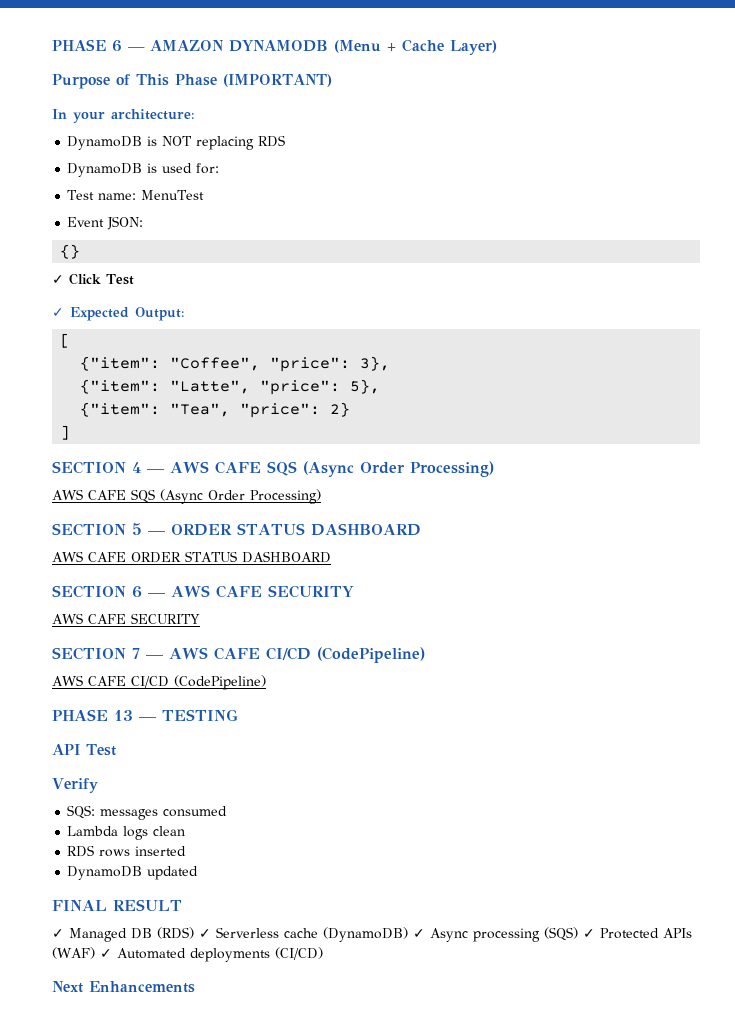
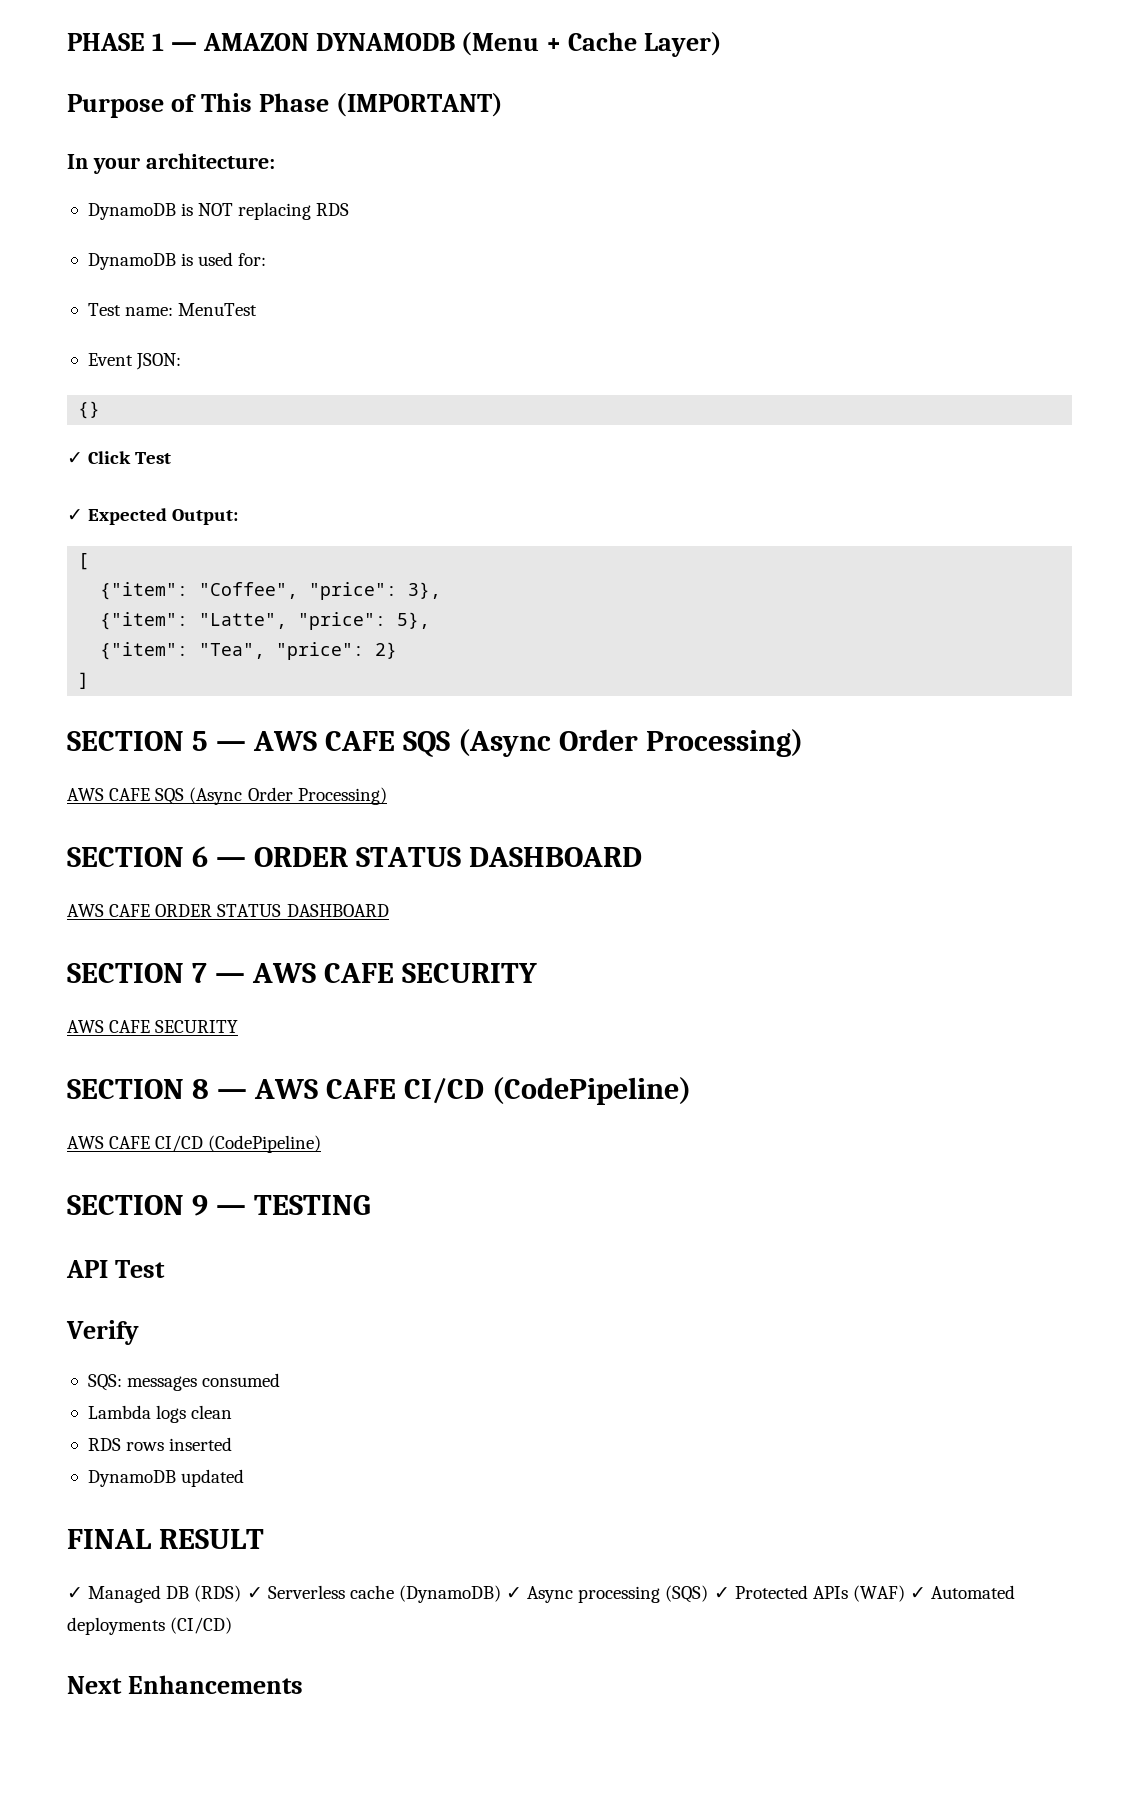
- PHASE 6 — AMAZON DYNAMODB (Menu + Cache Layer)
+ PHASE 1 — AMAZON DYNAMODB (Menu + Cache Layer)
- SECTION 4 — AWS CAFE SQS (Async Order Processing)
+ SECTION 5 — AWS CAFE SQS (Async Order Processing)
- SECTION 5 — ORDER STATUS DASHBOARD
+ SECTION 6 — ORDER STATUS DASHBOARD
- SECTION 6 — AWS CAFE SECURITY
+ SECTION 7 — AWS CAFE SECURITY
- SECTION 7 — AWS CAFE CI/CD (CodePipeline)
+ SECTION 8 — AWS CAFE CI/CD (CodePipeline)
- PHASE 13 — TESTING
+ SECTION 9 — TESTING

